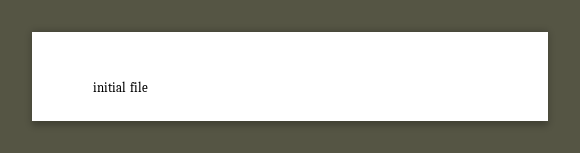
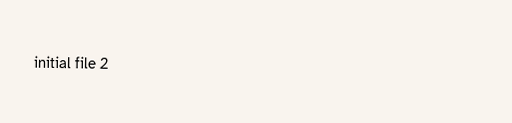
- initial file
+ initial file 2

